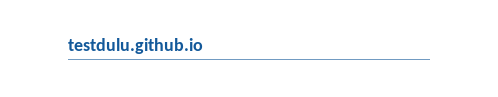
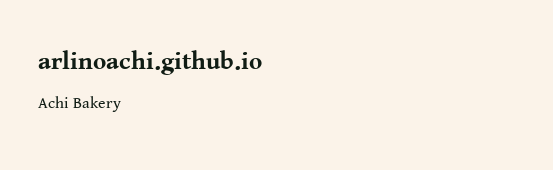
- testdulu.github.io
+ arlinoachi.github.io
+ Achi Bakery

